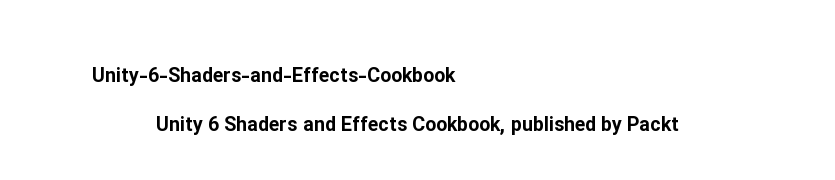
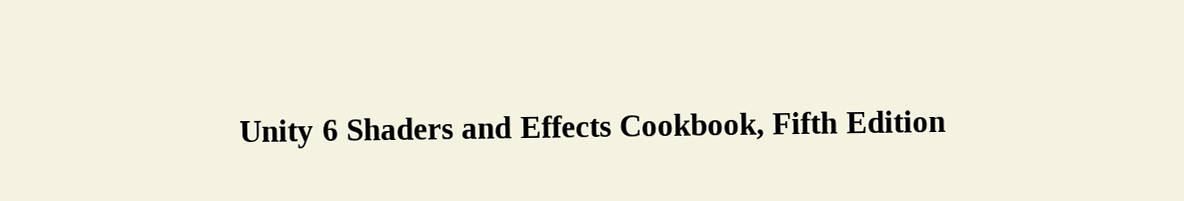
- Unity-6-Shaders-and-Effects-Cookbook
- Unity 6 Shaders and Effects Cookbook, published by Packt
+ Unity 6 Shaders and Effects Cookbook, Fifth Edition

